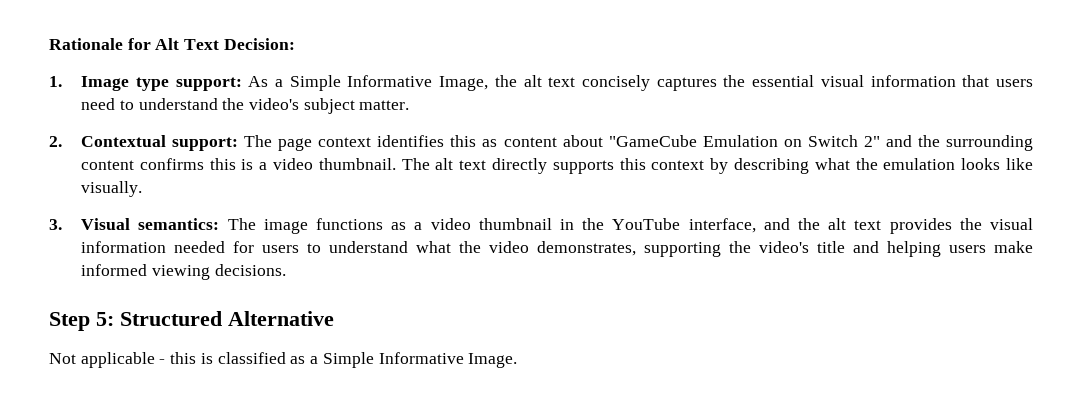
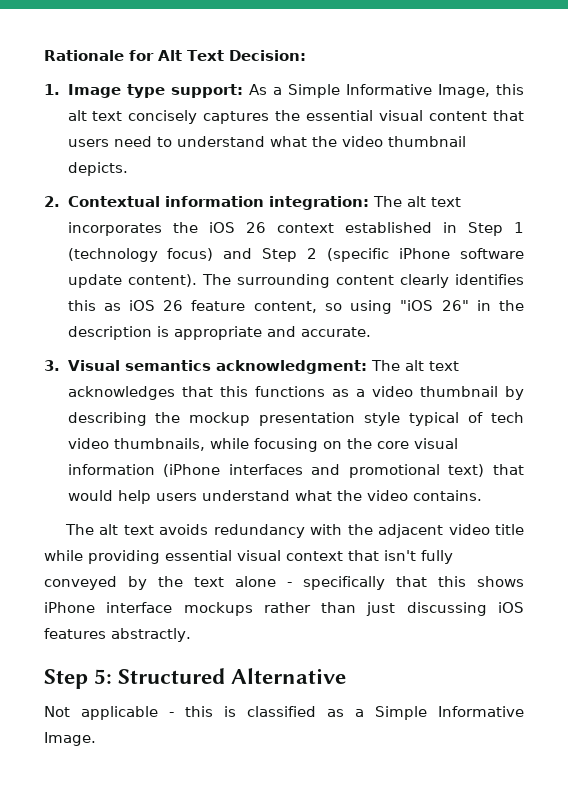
- 1. Image type support: As a Simple Informative Image, the alt text concisely captures the essential visual information that users need to understand the video's subject matter.
- 2. Contextual support: The page context identifies this as content about "GameCube Emulation on Switch 2" and the surrounding content confirms this is a video thumbnail. The alt text directly supports this context by describing what the emulation looks like visually.
- 3. Visual semantics: The image functions as a video thumbnail in the YouTube interface, and the alt text provides the visual information needed for users to understand what the video demonstrates, supporting the video's title and helping users make informed viewing decisions.
+ 1. Image type support: As a Simple Informative Image, this alt text concisely captures the essential visual content that users need to understand what the video thumbnail depicts.
+ 2. Contextual information integration: The alt text incorporates the iOS 26 context established in Step 1 (technology focus) and Step 2 (specific iPhone software update content). The surrounding content clearly identifies this as iOS 26 feature content, so using "iOS 26" in the description is appropriate and accurate.
+ 3. Visual semantics acknowledgment: The alt text acknowledges that this functions as a video thumbnail by describing the mockup presentation style typical of tech video thumbnails, while focusing on the core visual information (iPhone interfaces and promotional text) that would help users understand what the video contains.
+ The alt text avoids redundancy with the adjacent video title while providing essential visual context that isn't fully conveyed by the text alone - specifically that this shows iPhone interface mockups rather than just discussing iOS features abstractly.

